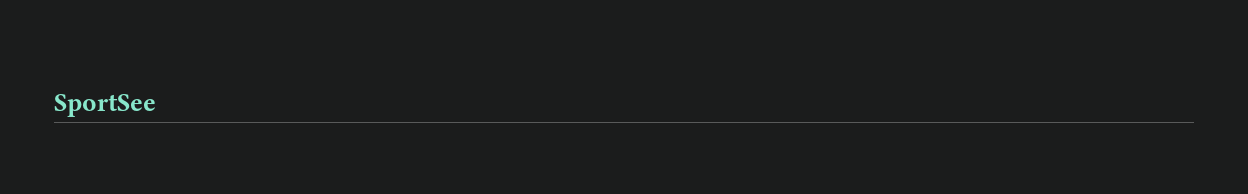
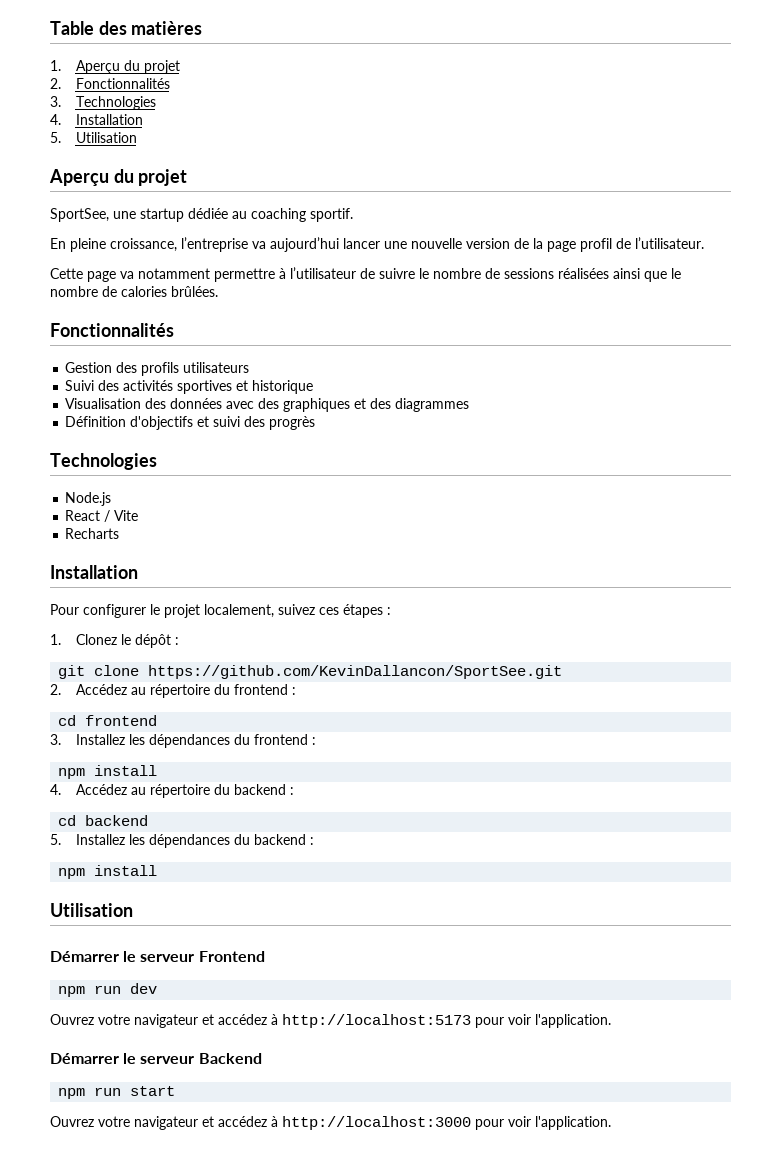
- SportSee
+ Table des matières
+ 1. Aperçu du projet
+ 2. Fonctionnalités
+ 3. Technologies
+ 4. Installation
+ 5. Utilisation
+ Aperçu du projet
+ SportSee, une startup dédiée au coaching sportif.
+ En pleine croissance, l’entreprise va aujourd’hui lancer une nouvelle version de la page profil de l’utilisateur.
+ Cette page va notamment permettre à l’utilisateur de suivre le nombre de sessions réalisées ainsi que le nombre de calories brûlées.
+ Fonctionnalités
+ Gestion des profils utilisateurs
+ Suivi des activités sportives et historique
+ Visualisation des données avec des graphiques et des diagrammes
+ Définition d'objectifs et suivi des progrès
+ Technologies
+ Node.js
+ React / Vite
+ Recharts
+ Installation
+ Pour configurer le projet localement, suivez ces étapes :
+ 1. Clonez le dépôt :
+ git clone https://github.com/KevinDallancon/SportSee.git
+ 2. Accédez au répertoire du frontend :
+ cd frontend
+ 3. Installez les dépendances du frontend :
+ npm install
+ 4. Accédez au répertoire du backend :
+ cd backend
+ 5. Installez les dépendances du backend :
+ npm install
+ Utilisation
+ Démarrer le serveur Frontend
+ npm run dev
+ Ouvrez votre navigateur et accédez à http://localhost:5173 pour voir l'application.
+ Démarrer le serveur Backend
+ npm run start
+ Ouvrez votre navigateur et accédez à http://localhost:3000 pour voir l'application.

